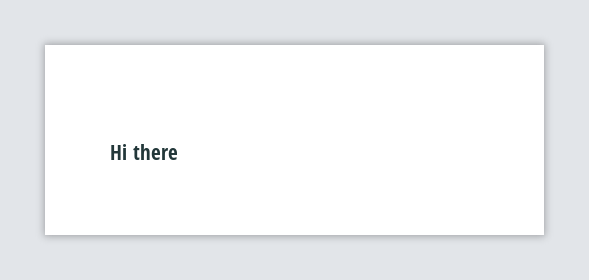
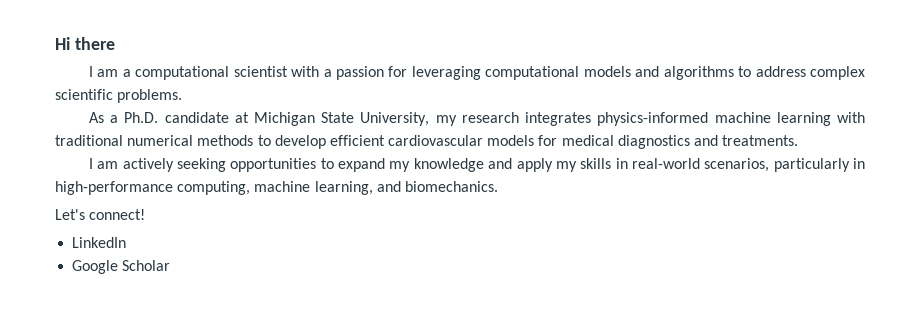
+ I am a computational scientist with a passion for leveraging computational models and algorithms to address complex scientific problems.
+ As a Ph.D. candidate at Michigan State University, my research integrates physics-informed machine learning with traditional numerical methods to develop efficient cardiovascular models for medical diagnostics and treatments.
+ I am actively seeking opportunities to expand my knowledge and apply my skills in real-world scenarios, particularly in high-performance computing, machine learning, and biomechanics.
+ Let's connect!
+ LinkedIn
+ Google Scholar

